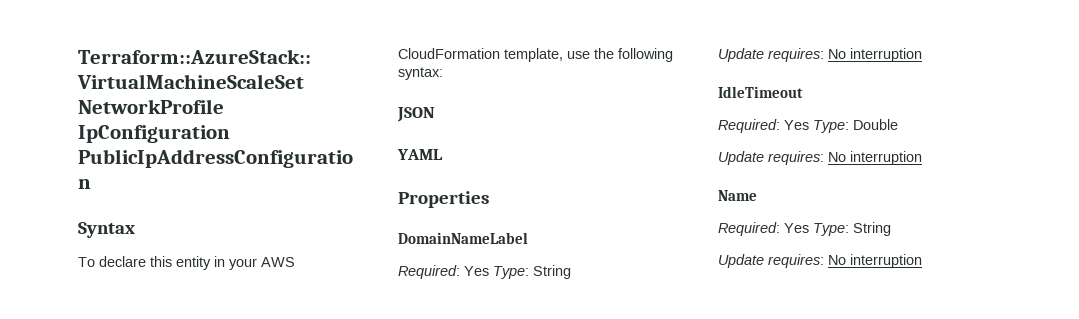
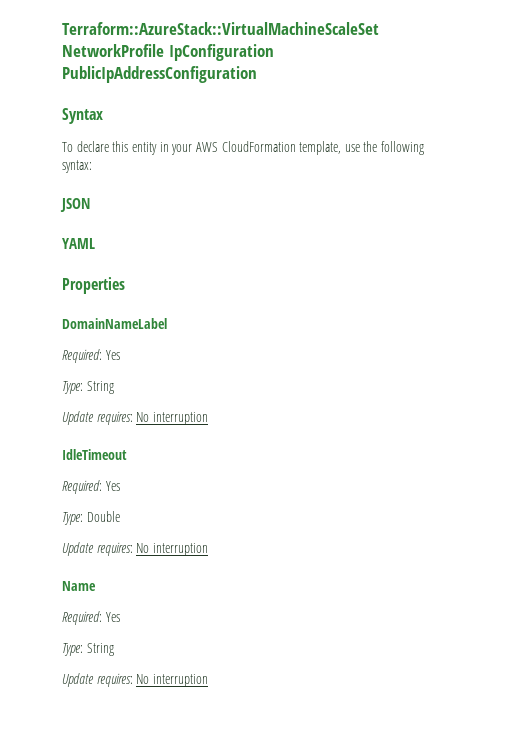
  DomainNameLabel
- Required: Yes Type: String
+ Required: Yes
+ Type: String
  IdleTimeout
- Required: Yes Type: Double
+ Required: Yes
+ Type: Double
  Name
- Required: Yes Type: String
+ Required: Yes
+ Type: String

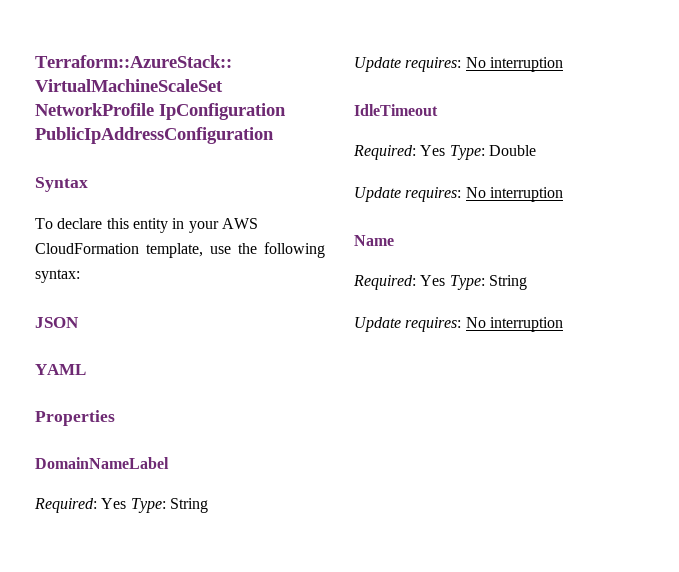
  DomainNameLabel
- Required: Yes
- Type: String
+ Required: Yes Type: String
  IdleTimeout
- Required: Yes
- Type: Double
+ Required: Yes Type: Double
  Name
- Required: Yes
- Type: String
+ Required: Yes Type: String

